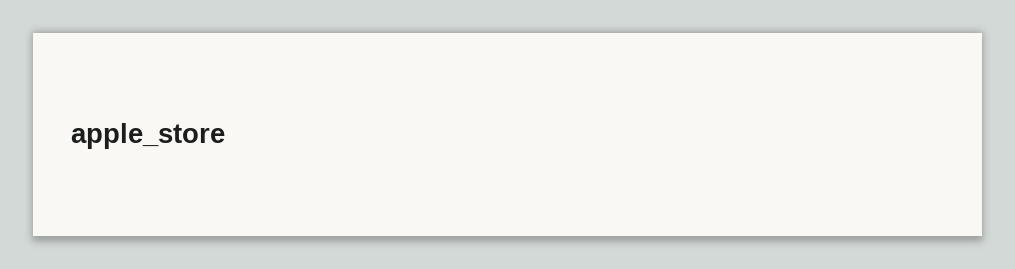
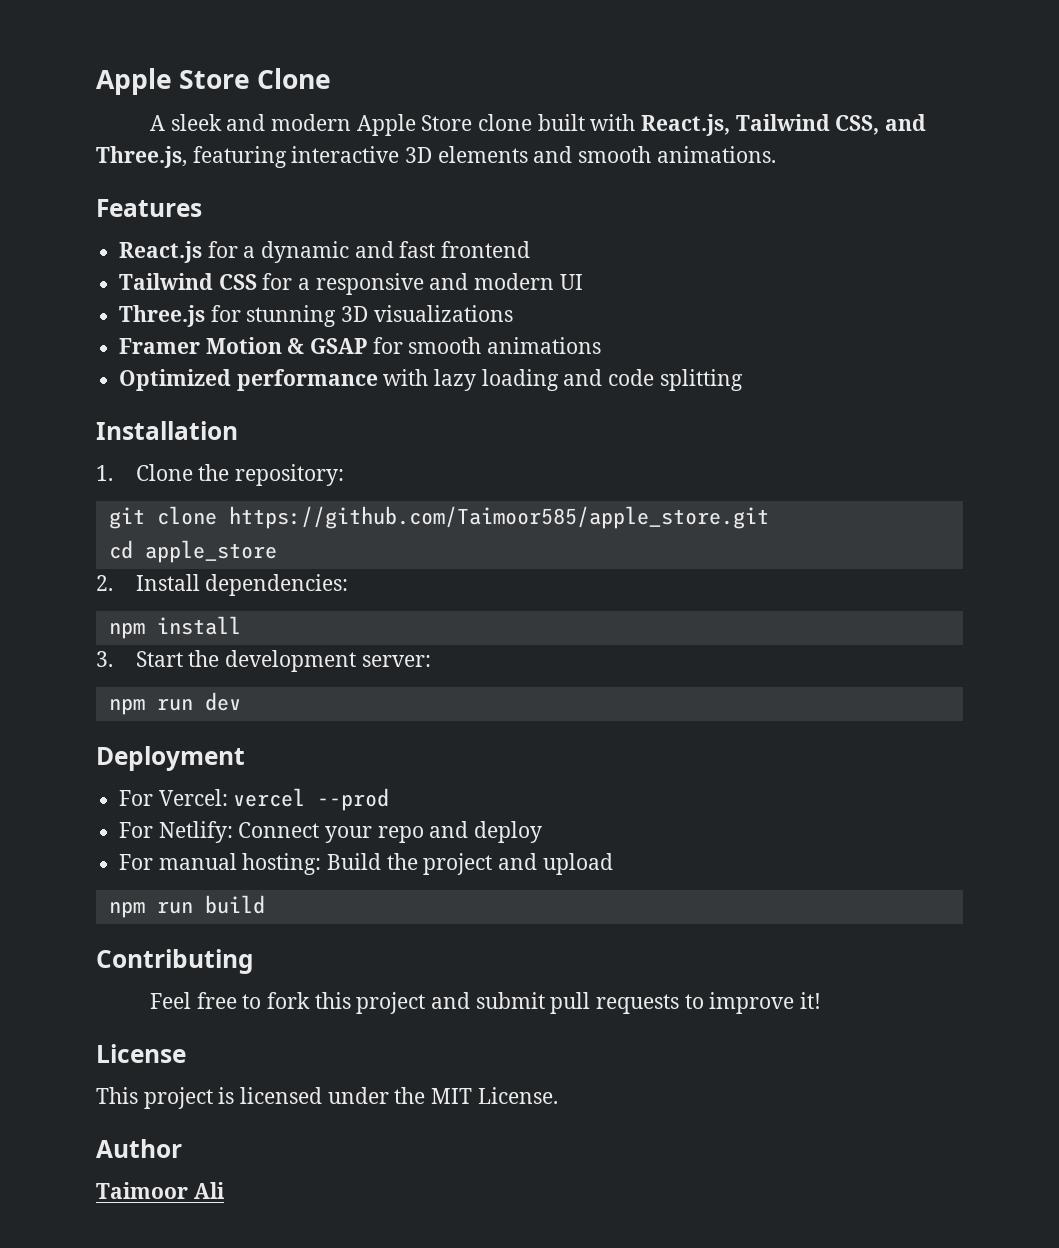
- apple_store
+ Apple Store Clone
+ A sleek and modern Apple Store clone built with React.js, Tailwind CSS, and Three.js, featuring interactive 3D elements and smooth animations.
+ Features
+ React.js for a dynamic and fast frontend
+ Tailwind CSS for a responsive and modern UI
+ Three.js for stunning 3D visualizations
+ Framer Motion & GSAP for smooth animations
+ Optimized performance with lazy loading and code splitting
+ Installation
+ 1. Clone the repository:
+ git clone https://github.com/Taimoor585/apple_store.git
+ cd apple_store
+ 2. Install dependencies:
+ npm install
+ 3. Start the development server:
+ npm run dev
+ Deployment
+ For Vercel: vercel --prod
+ For Netlify: Connect your repo and deploy
+ For manual hosting: Build the project and upload
+ npm run build
+ Contributing
+ Feel free to fork this project and submit pull requests to improve it!
+ License
+ This project is licensed under the MIT License.
+ Author
+ Taimoor Ali

